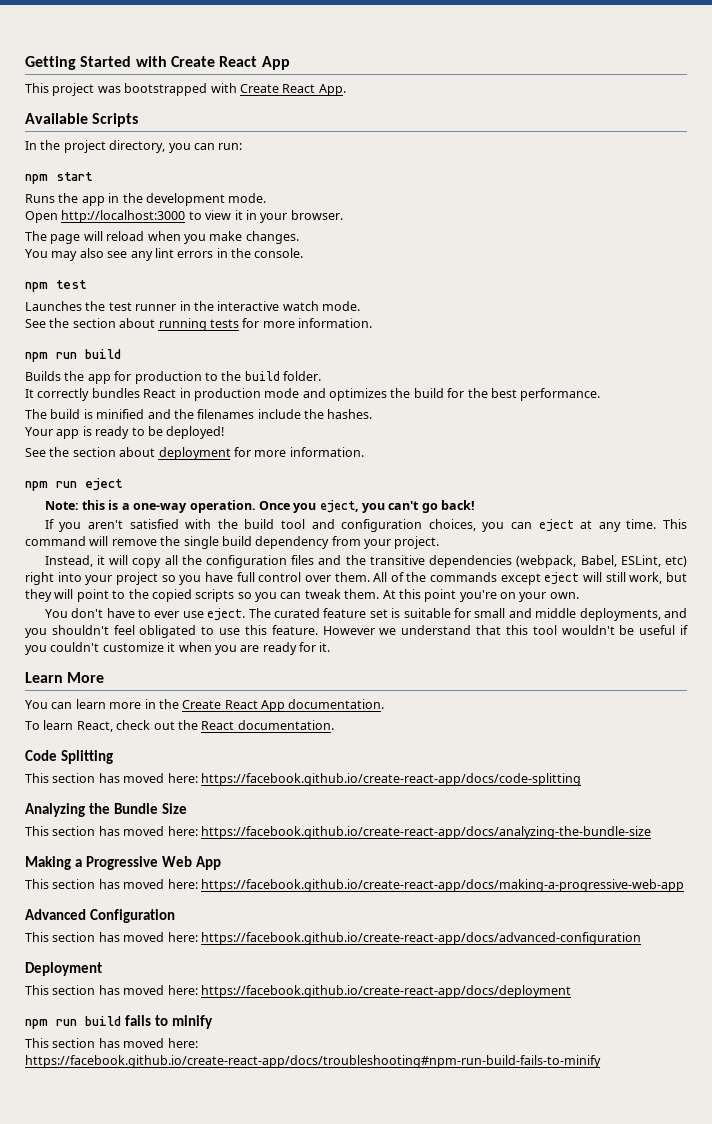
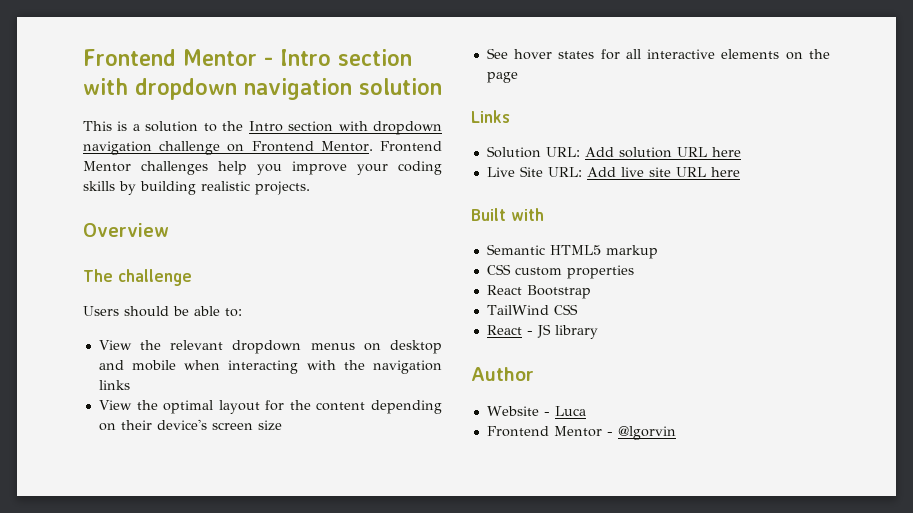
- Getting Started with Create React App
- This project was bootstrapped with Create React App.
- Available Scripts
- In the project directory, you can run:
- npm start
- Runs the app in the development mode.
- Open http://localhost:3000 to view it in your browser.
- The page will reload when you make changes.
- You may also see any lint errors in the console.
- npm test
- Launches the test runner in the interactive watch mode.
- See the section about running tests for more information.
- npm run build
- Builds the app for production to the build folder.
- It correctly bundles React in production mode and optimizes the build for the best performance.
- The build is minified and the filenames include the hashes.
- Your app is ready to be deployed!
- See the section about deployment for more information.
- npm run eject
- Note: this is a one-way operation. Once you eject, you can't go back!
- If you aren't satisfied with the build tool and configuration choices, you can eject at any time. This command will remove the single build dependency from your project.
- Instead, it will copy all the configuration files and the transitive dependencies (webpack, Babel, ESLint, etc) right into your project so you have full control over them. All of the commands except eject will still work, but they will point to the copied scripts so you can tweak them. At this point you're on your own.
- You don't have to ever use eject. The curated feature set is suitable for small and middle deployments, and you shouldn't feel obligated to use this feature. However we understand that this tool wouldn't be useful if you couldn't customize it when you are ready for it.
- Learn More
- You can learn more in the Create React App documentation.
- To learn React, check out the React documentation.
- Code Splitting
- This section has moved here: https://facebook.github.io/create-react-app/docs/code-splitting
- Analyzing the Bundle Size
- This section has moved here: https://facebook.github.io/create-react-app/docs/analyzing-the-bundle-size
- Making a Progressive Web App
- This section has moved here: https://facebook.github.io/create-react-app/docs/making-a-progressive-web-app
- Advanced Configuration
- This section has moved here: https://facebook.github.io/create-react-app/docs/advanced-configuration
- Deployment
- This section has moved here: https://facebook.github.io/create-react-app/docs/deployment
- npm run build fails to minify
- This section has moved here: https://facebook.github.io/create-react-app/docs/troubleshooting#npm-run-build-fails-to-minify
+ Frontend Mentor - Intro section with dropdown navigation solution
+ This is a solution to the Intro section with dropdown navigation challenge on Frontend Mentor. Frontend Mentor challenges help you improve your coding skills by building realistic projects.
+ Overview
+ The challenge
+ Users should be able to:
+ View the relevant dropdown menus on desktop and mobile when interacting with the navigation links
+ View the optimal layout for the content depending on their device's screen size
+ See hover states for all interactive elements on the page
+ Links
+ Solution URL: Add solution URL here
+ Live Site URL: Add live site URL here
+ Built with
+ Semantic HTML5 markup
+ CSS custom properties
+ React Bootstrap
+ TailWind CSS
+ React - JS library
+ Author
+ Website - Luca
+ Frontend Mentor - @lgorvin

